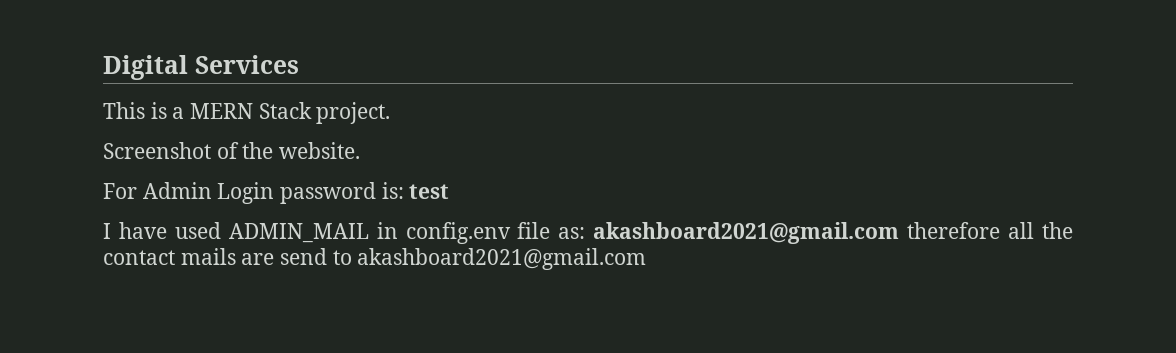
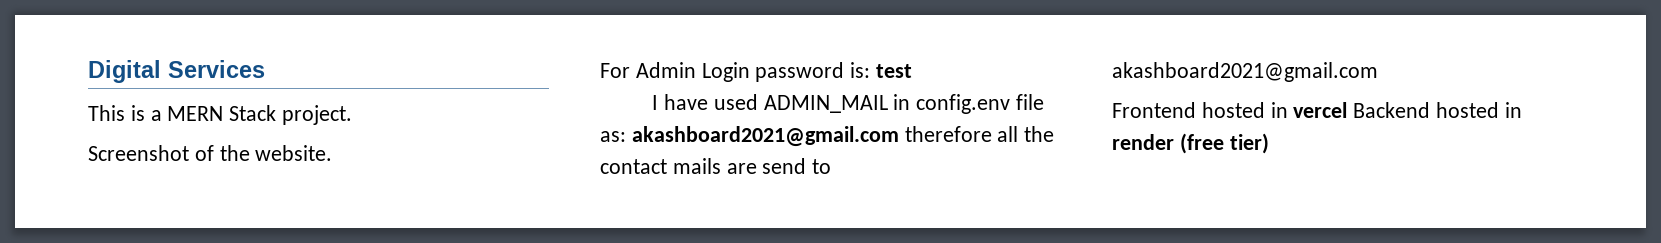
+ Frontend hosted in vercel Backend hosted in render (free tier)

